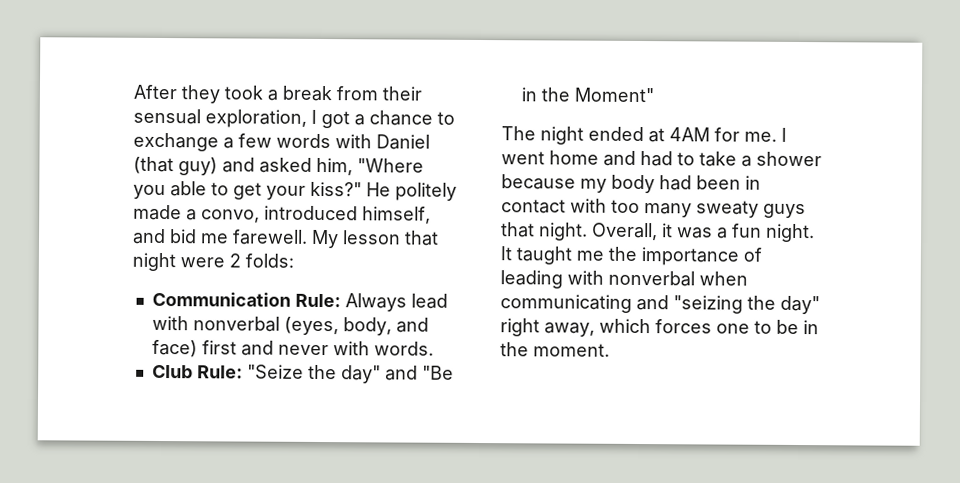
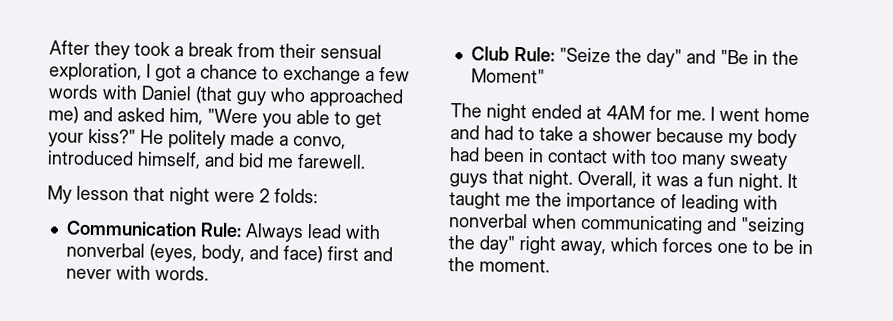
- After they took a break from their sensual exploration, I got a chance to exchange a few words with Daniel (that guy) and asked him, "Where you able to get your kiss?"
+ After they took a break from their sensual exploration, I got a chance to exchange a few words with Daniel (that guy who approached me) and asked him, "Were you able to get your kiss?"
- He politely made a convo, introduced himself, and bid me farewell. My lesson that night were 2 folds:
+ He politely made a convo, introduced himself, and bid me farewell.
+ My lesson that night were 2 folds:

